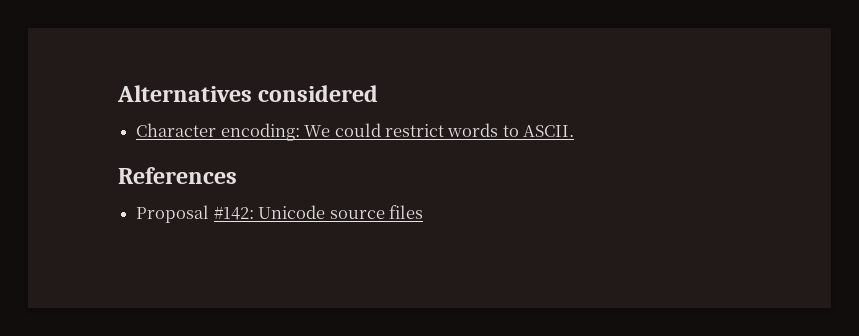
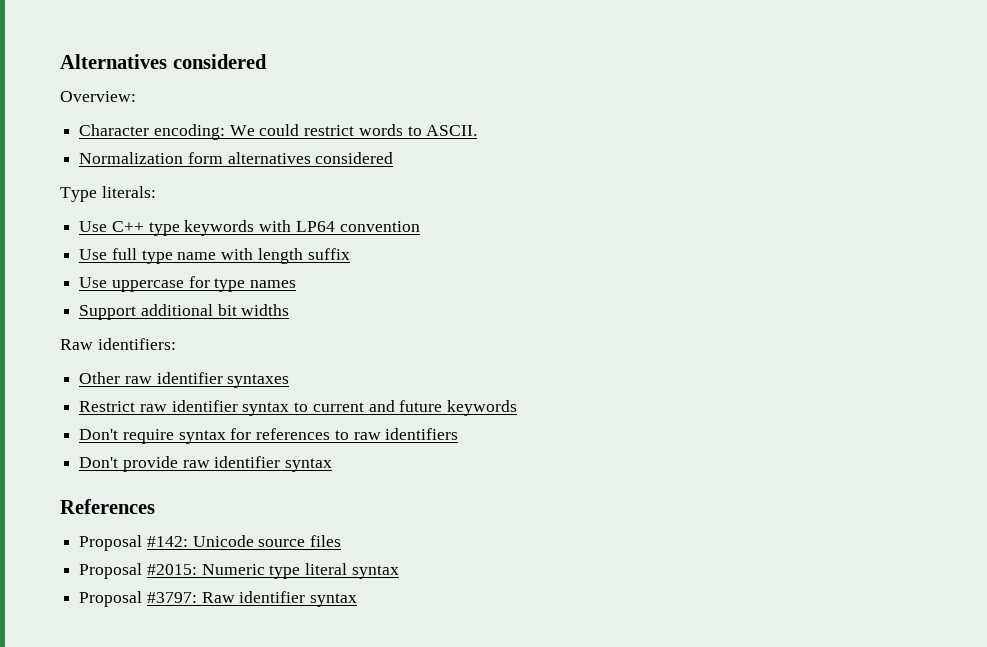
+ Overview:
+ Normalization form alternatives considered
+ Type literals:
+ Use C++ type keywords with LP64 convention
+ Use full type name with length suffix
+ Use uppercase for type names
+ Support additional bit widths
+ Raw identifiers:
+ Other raw identifier syntaxes
+ Restrict raw identifier syntax to current and future keywords
+ Don't require syntax for references to raw identifiers
+ Don't provide raw identifier syntax
+ Proposal #2015: Numeric type literal syntax
+ Proposal #3797: Raw identifier syntax

